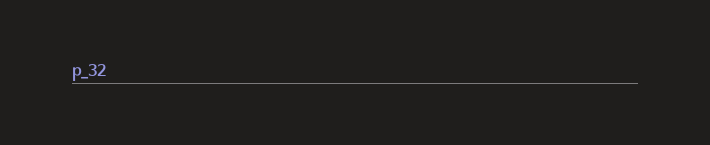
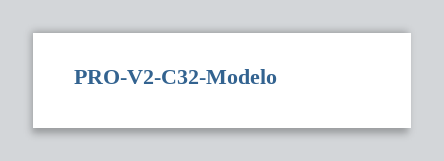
- p_32
+ PRO-V2-C32-Modelo

